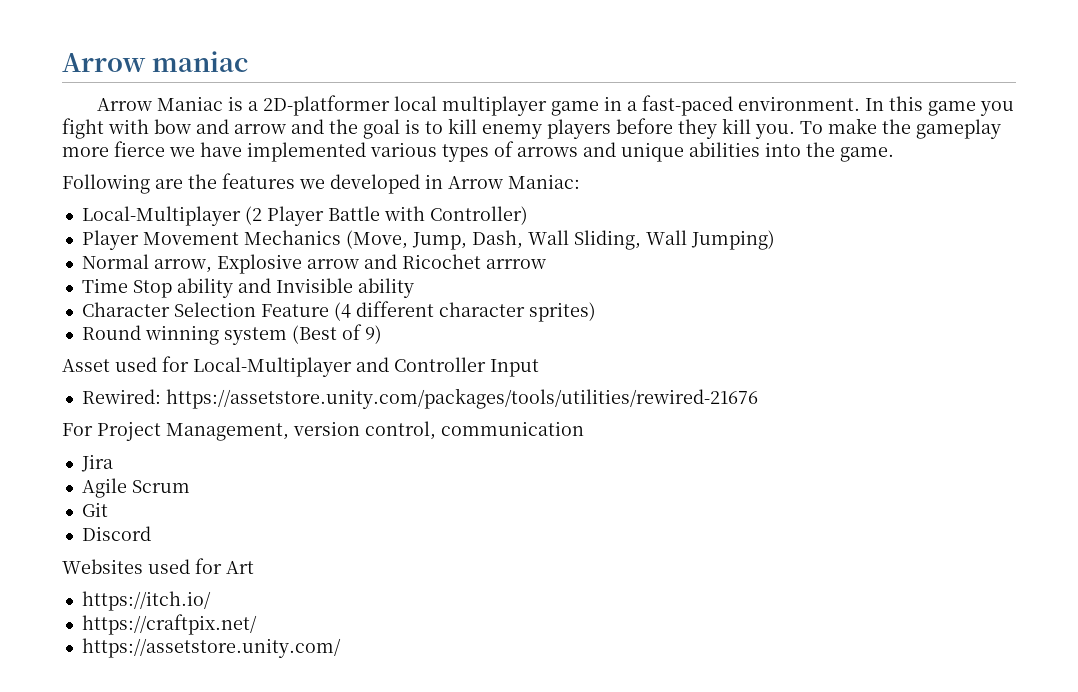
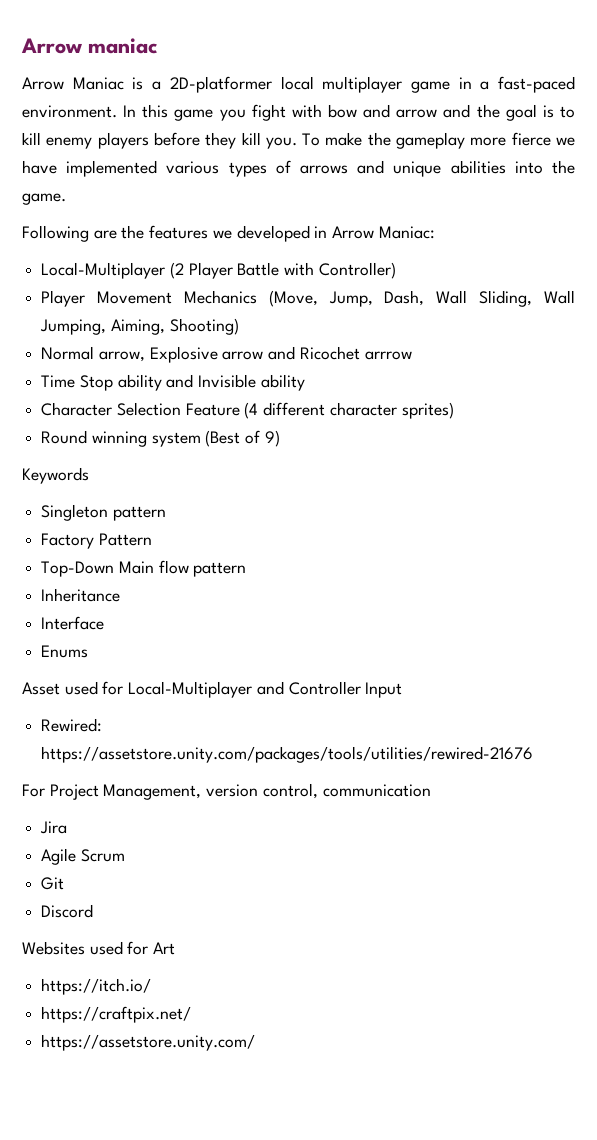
- Player Movement Mechanics (Move, Jump, Dash, Wall Sliding, Wall Jumping)
+ Player Movement Mechanics (Move, Jump, Dash, Wall Sliding, Wall Jumping, Aiming, Shooting)
+ Keywords
+ Singleton pattern
+ Factory Pattern
+ Top-Down Main flow pattern
+ Inheritance
+ Interface
+ Enums

